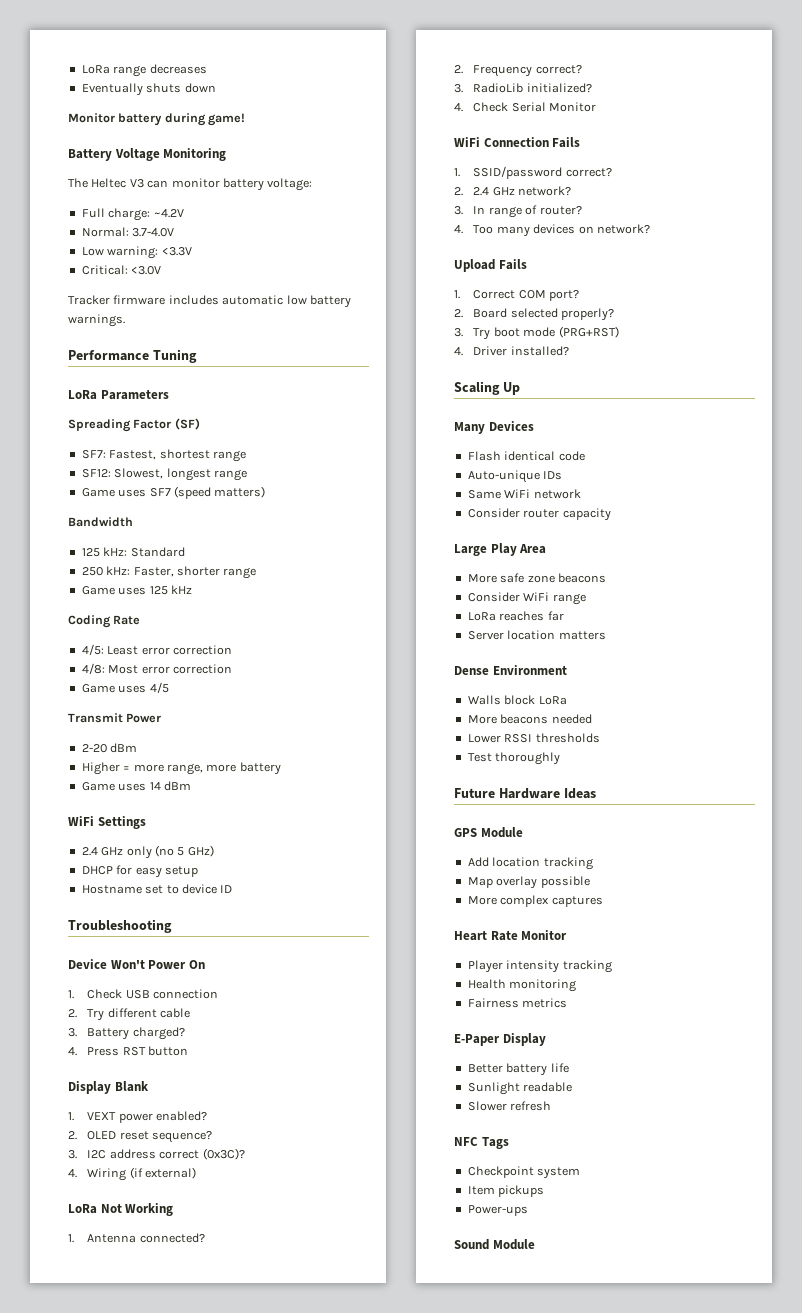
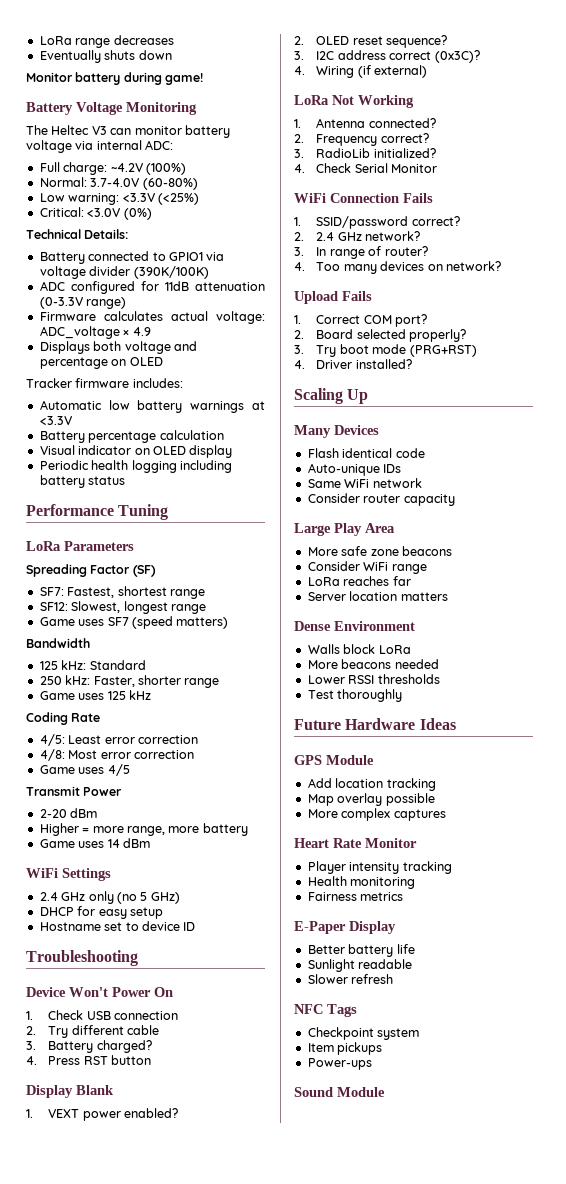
- The Heltec V3 can monitor battery voltage:
+ The Heltec V3 can monitor battery voltage via internal ADC:
- Full charge: ~4.2V
+ Full charge: ~4.2V (100%)
- Normal: 3.7-4.0V
+ Normal: 3.7-4.0V (60-80%)
- Low warning: <3.3V
+ Low warning: <3.3V (<25%)
- Critical: <3.0V
- Tracker firmware includes automatic low battery warnings.
+ Critical: <3.0V (0%)
+ Technical Details:
+ Battery connected to GPIO1 via voltage divider (390K/100K)
+ ADC configured for 11dB attenuation (0-3.3V range)
+ Firmware calculates actual voltage: ADC_voltage × 4.9
+ Displays both voltage and percentage on OLED
+ Tracker firmware includes:
+ Automatic low battery warnings at <3.3V
+ Battery percentage calculation
+ Visual indicator on OLED display
+ Periodic health logging including battery status

